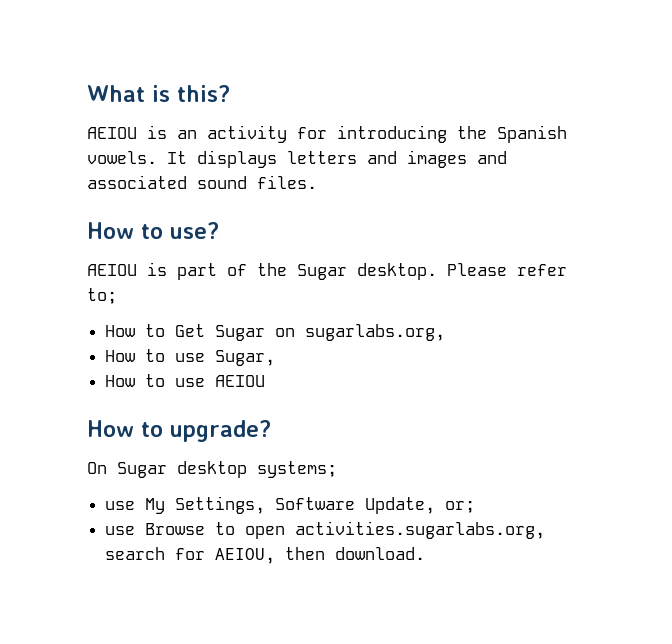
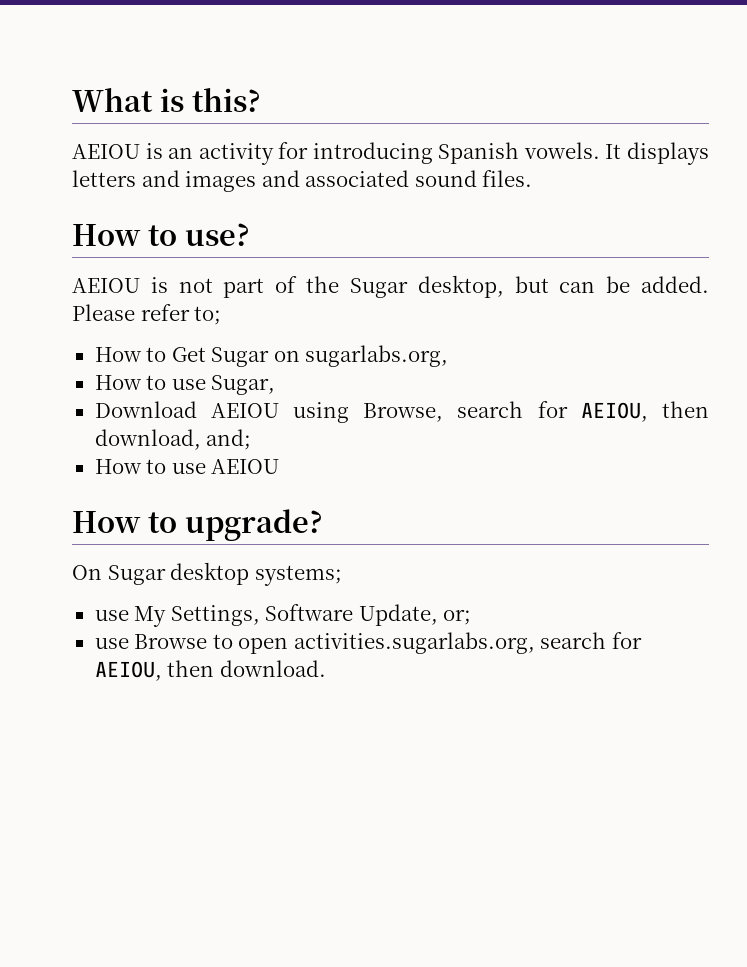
- AEIOU is an activity for introducing the Spanish vowels.
+ AEIOU is an activity for introducing Spanish vowels.
- AEIOU is part of the Sugar desktop.
+ AEIOU is not part of the Sugar desktop, but can be added.
+ Download AEIOU using Browse, search for AEIOU, then download, and;

